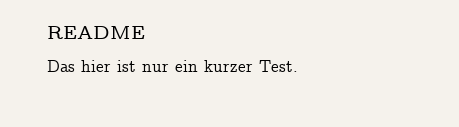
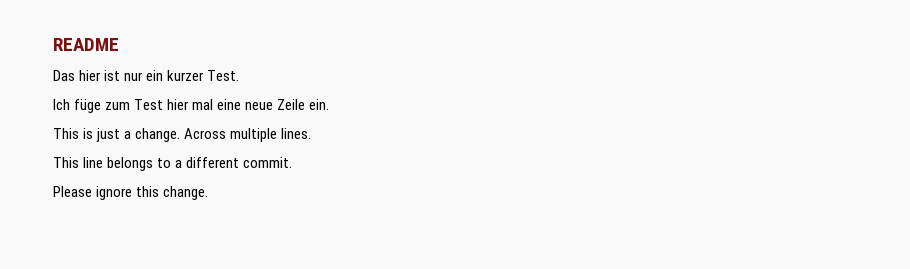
+ Ich füge zum Test hier mal eine neue Zeile ein.
+ This is just a change. Across multiple lines.
+ This line belongs to a different commit.
+ Please ignore this change.

